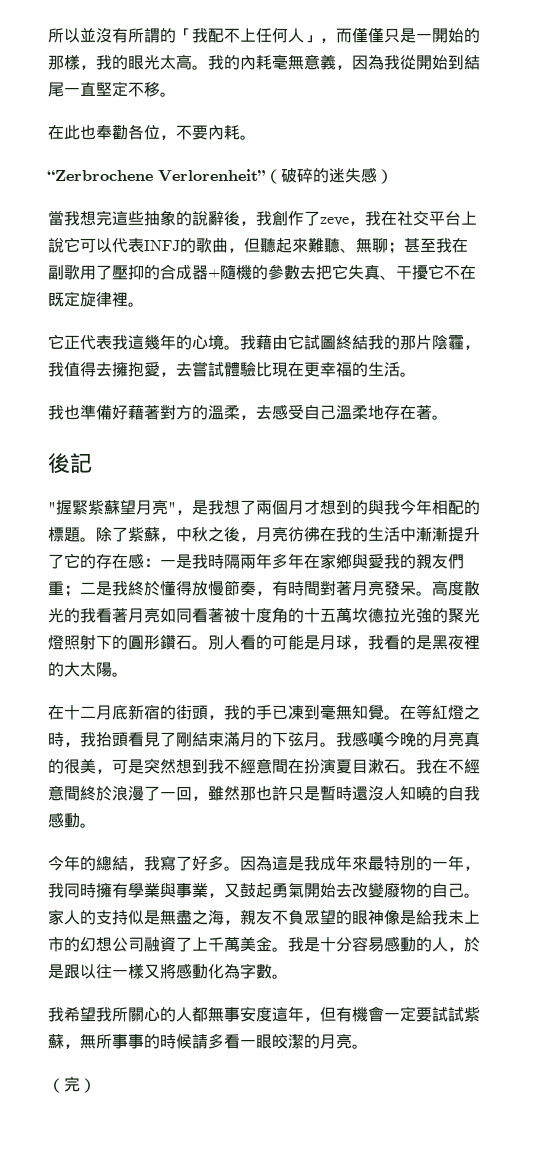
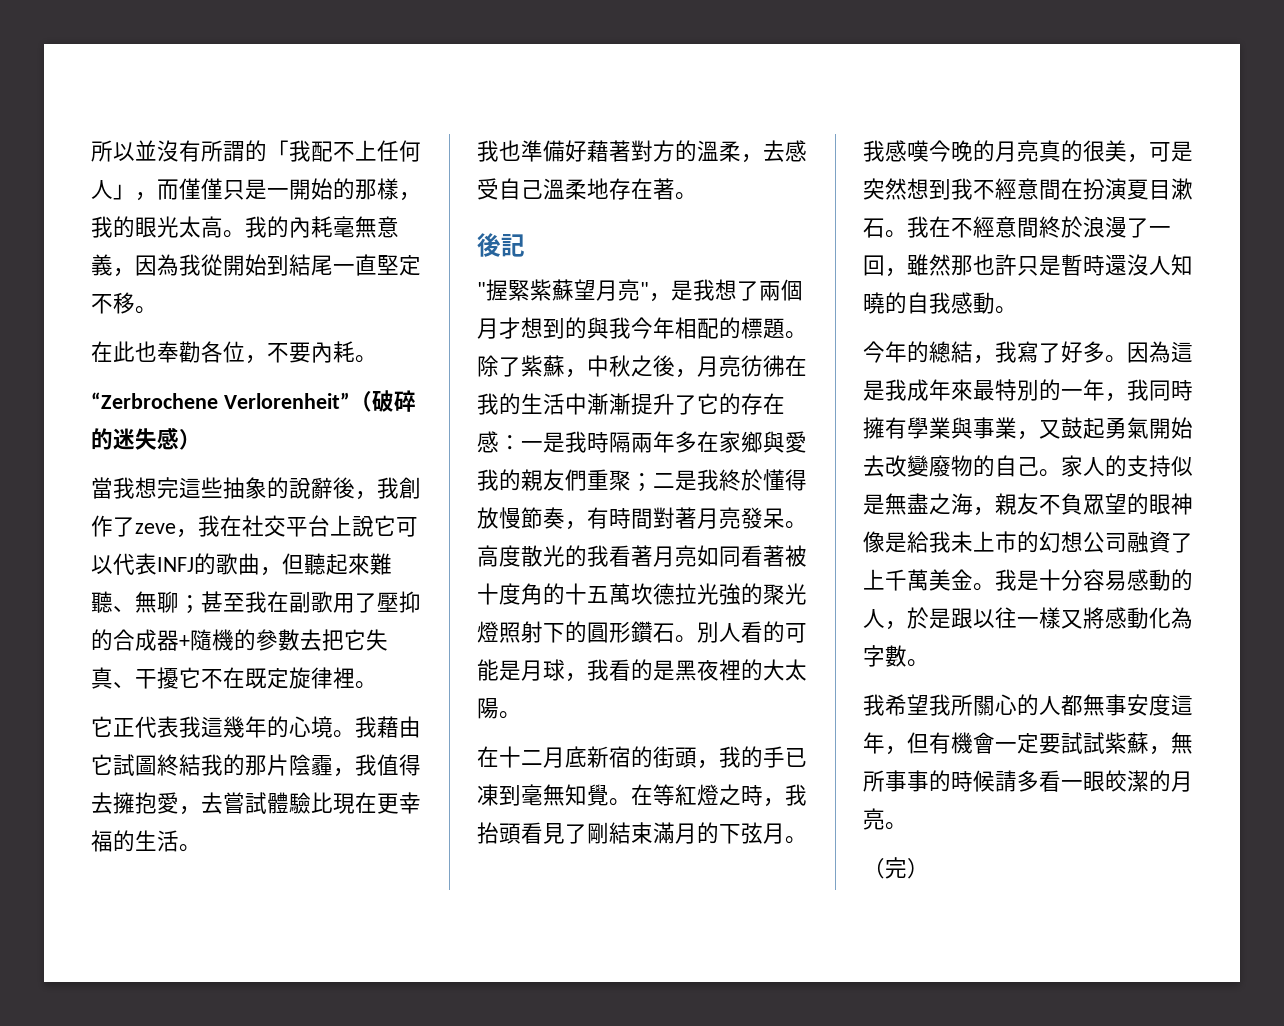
- 除了紫蘇，中秋之後，月亮彷彿在我的生活中漸漸提升了它的存在感：一是我時隔兩年多年在家鄉與愛我的親友們重；二是我終於懂得放慢節奏，有時間對著月亮發呆。
+ 除了紫蘇，中秋之後，月亮彷彿在我的生活中漸漸提升了它的存在感：一是我時隔兩年多在家鄉與愛我的親友們重聚；二是我終於懂得放慢節奏，有時間對著月亮發呆。

